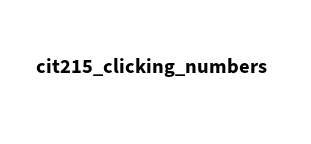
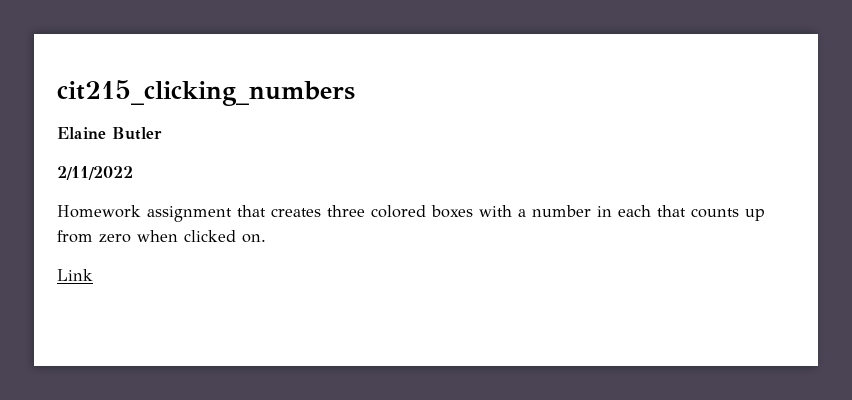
+ Elaine Butler
+ 2/11/2022
+ Homework assignment that creates three colored boxes with a number in each that counts up from zero when clicked on.
+ Link

